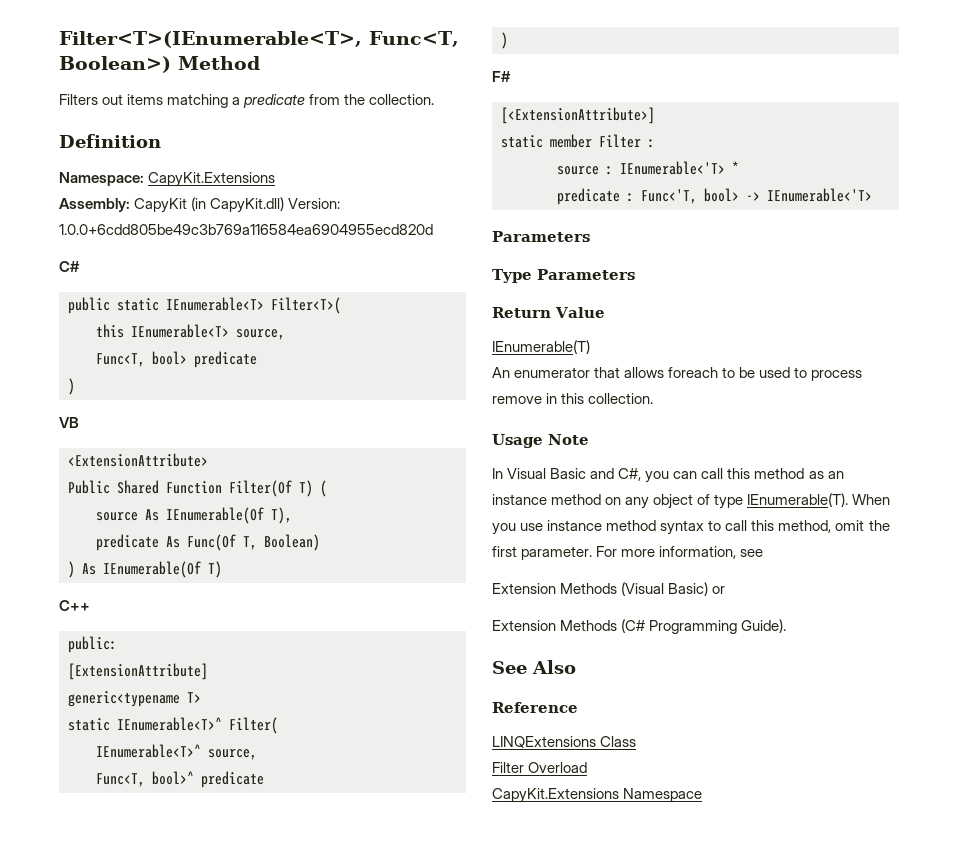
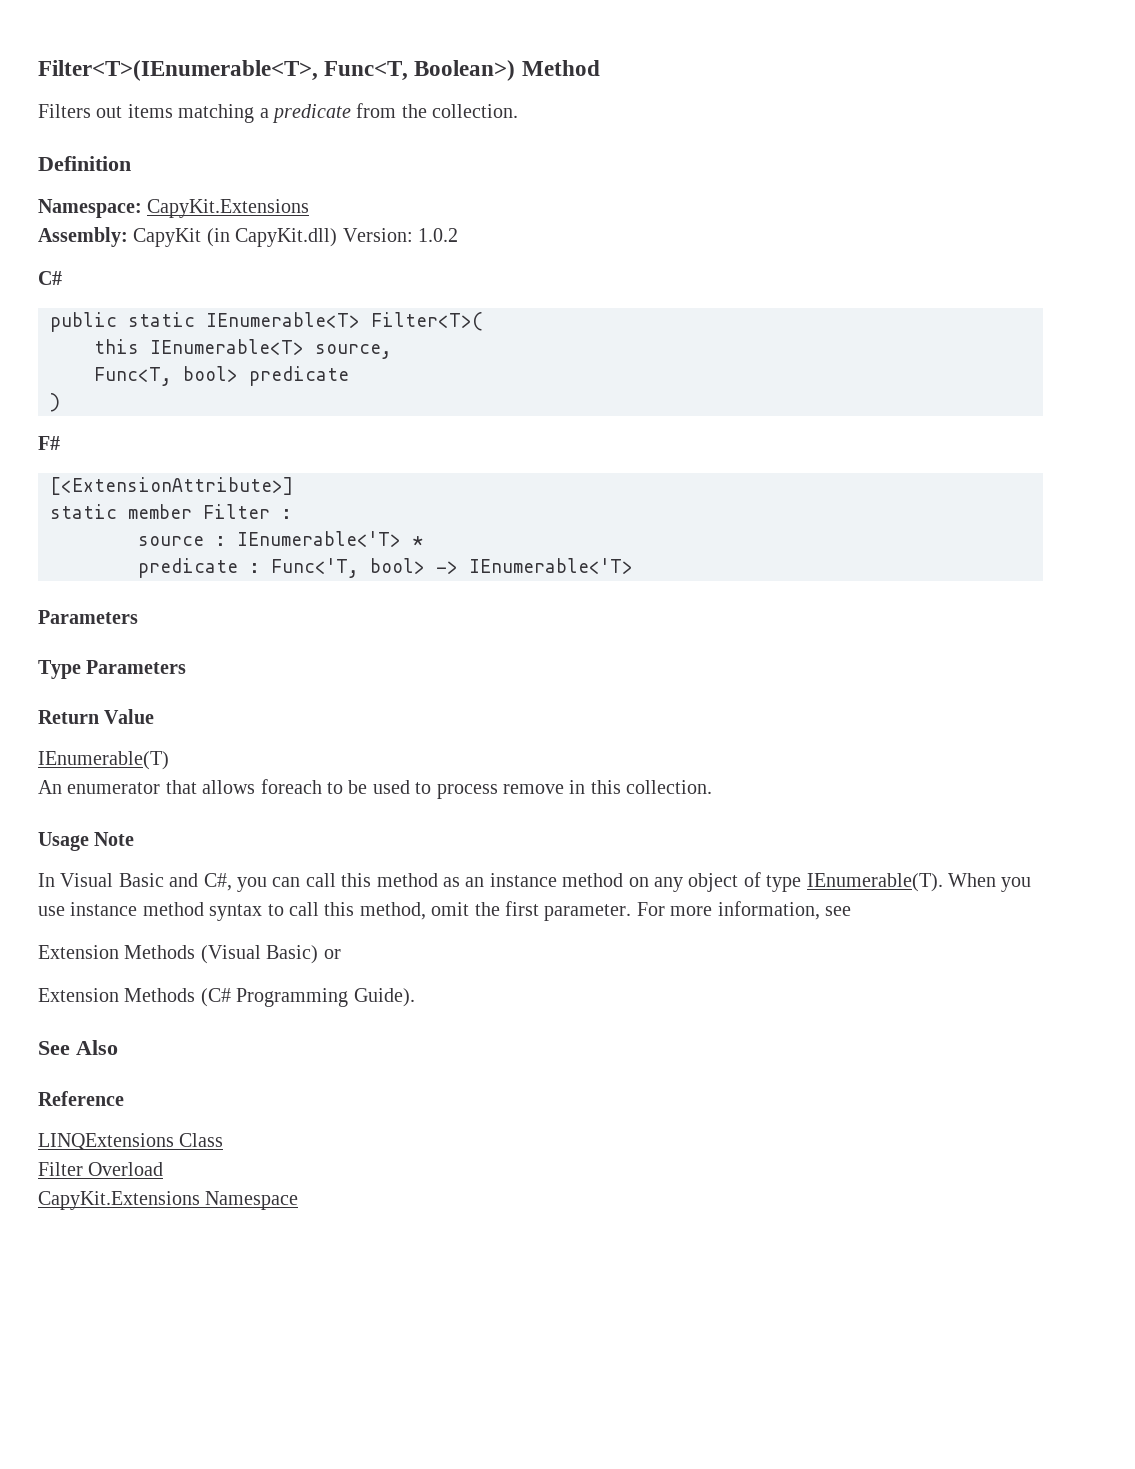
- Assembly: CapyKit (in CapyKit.dll) Version: 1.0.0+6cdd805be49c3b769a116584ea6904955ecd820d
+ Assembly: CapyKit (in CapyKit.dll) Version: 1.0.2
- VB
- <ExtensionAttribute>
- Public Shared Function Filter(Of T) (
- source As IEnumerable(Of T),
- predicate As Func(Of T, Boolean)
- ) As IEnumerable(Of T)
- C++
- public:
- [ExtensionAttribute]
- generic<typename T>
- static IEnumerable<T>^ Filter(
- IEnumerable<T>^ source,
- Func<T, bool>^ predicate
- )

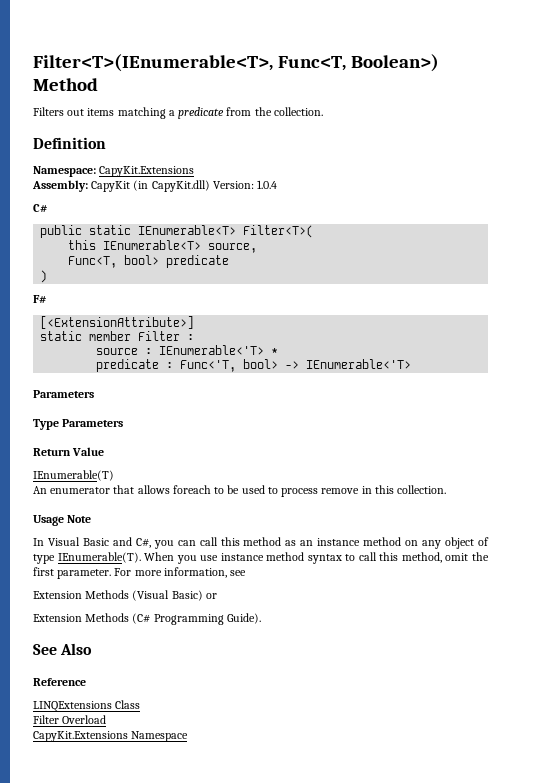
- Assembly: CapyKit (in CapyKit.dll) Version: 1.0.2
+ Assembly: CapyKit (in CapyKit.dll) Version: 1.0.4

